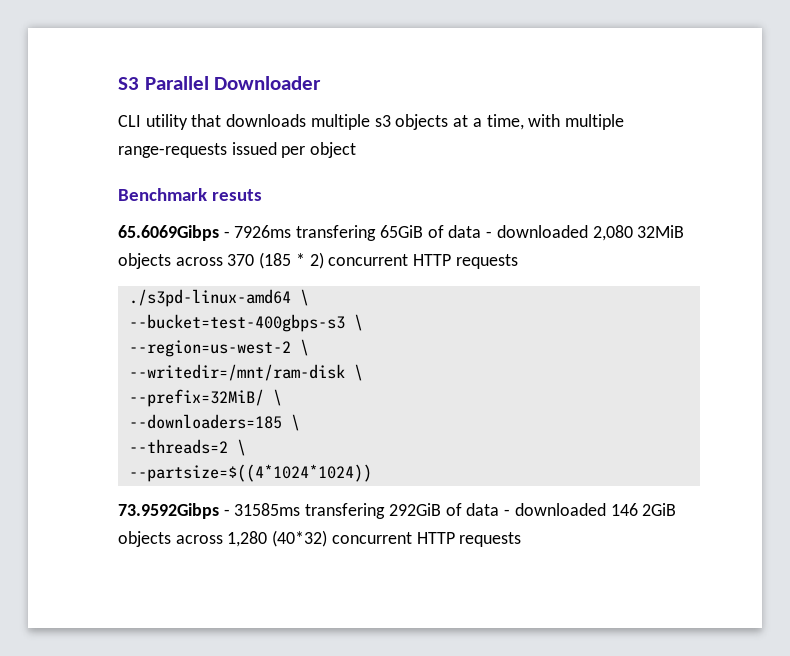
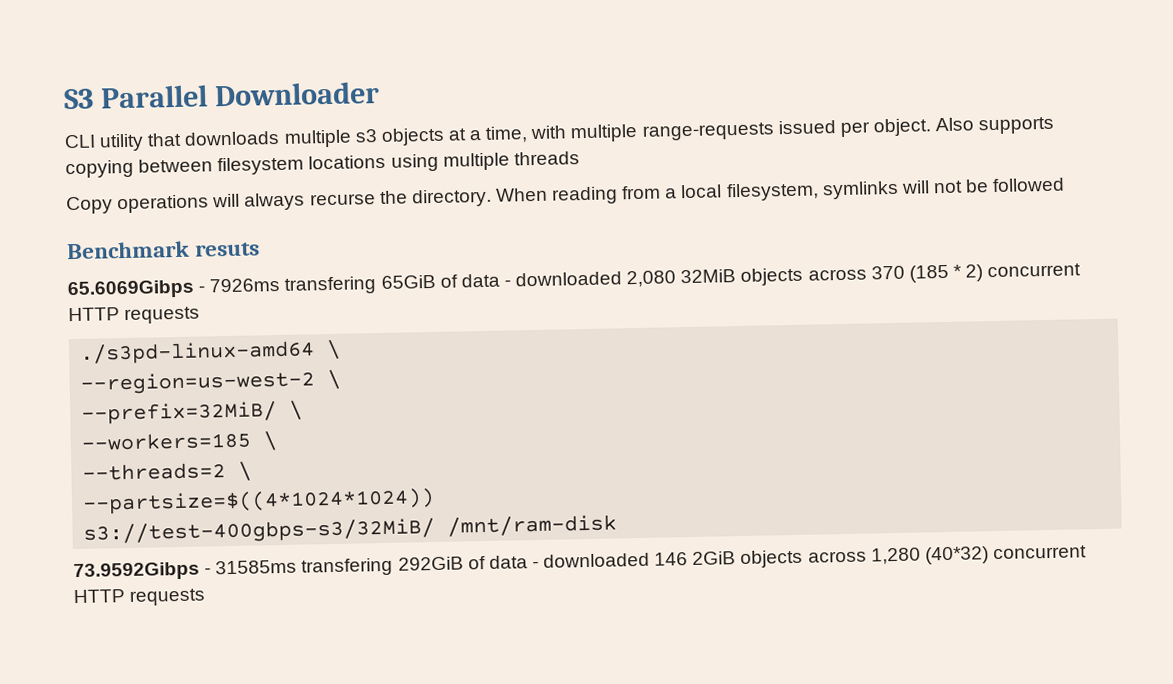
- CLI utility that downloads multiple s3 objects at a time, with multiple range-requests issued per object
+ CLI utility that downloads multiple s3 objects at a time, with multiple range-requests issued per object. Also supports copying between filesystem locations using multiple threads
+ Copy operations will always recurse the directory. When reading from a local filesystem, symlinks will not be followed
- --bucket=test-400gbps-s3 \
- --writedir=/mnt/ram-disk \
- --downloaders=185 \
+ --workers=185 \
+ s3://test-400gbps-s3/32MiB/ /mnt/ram-disk

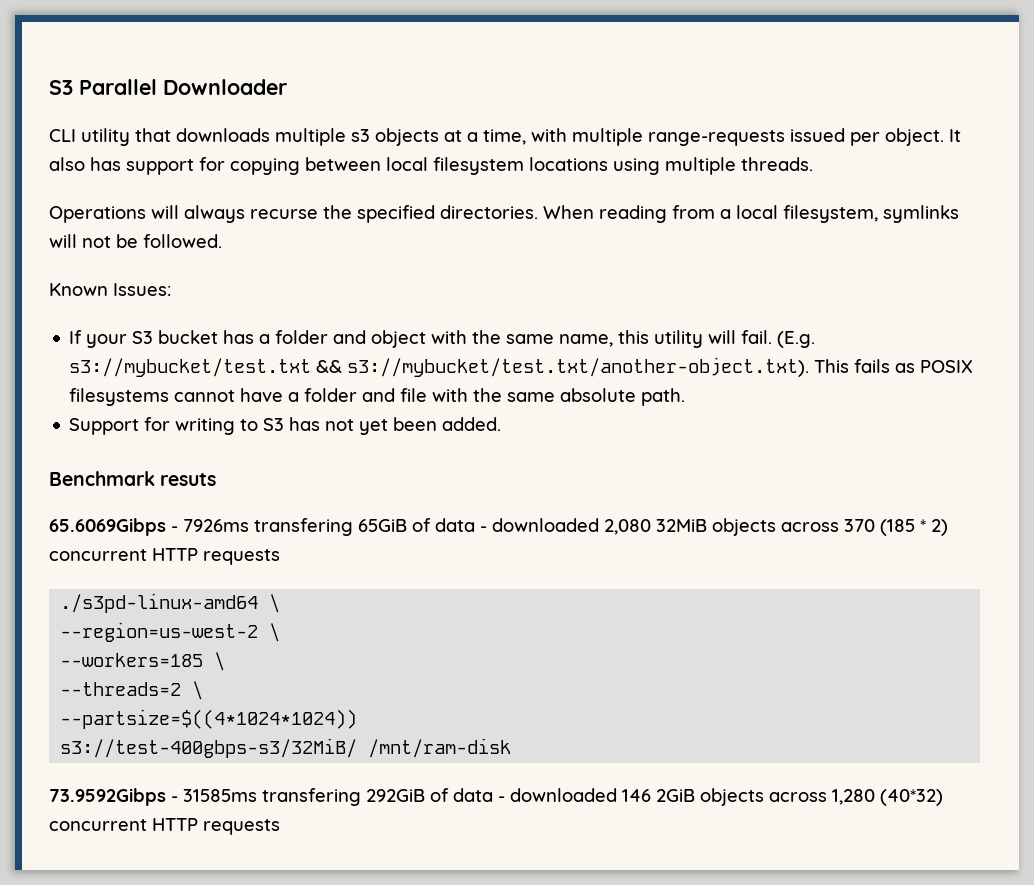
- Also supports copying between filesystem locations using multiple threads
- Copy operations will always recurse the directory.
+ It also has support for copying between local filesystem locations using multiple threads.
+ Operations will always recurse the specified directories.
- When reading from a local filesystem, symlinks will not be followed
+ When reading from a local filesystem, symlinks will not be followed.
+ Known Issues:
+ If your S3 bucket has a folder and object with the same name, this utility will fail. (E.g. s3://mybucket/test.txt && s3://mybucket/test.txt/another-object.txt). This fails as POSIX filesystems cannot have a folder and file with the same absolute path.
+ Support for writing to S3 has not yet been added.
- --prefix=32MiB/ \

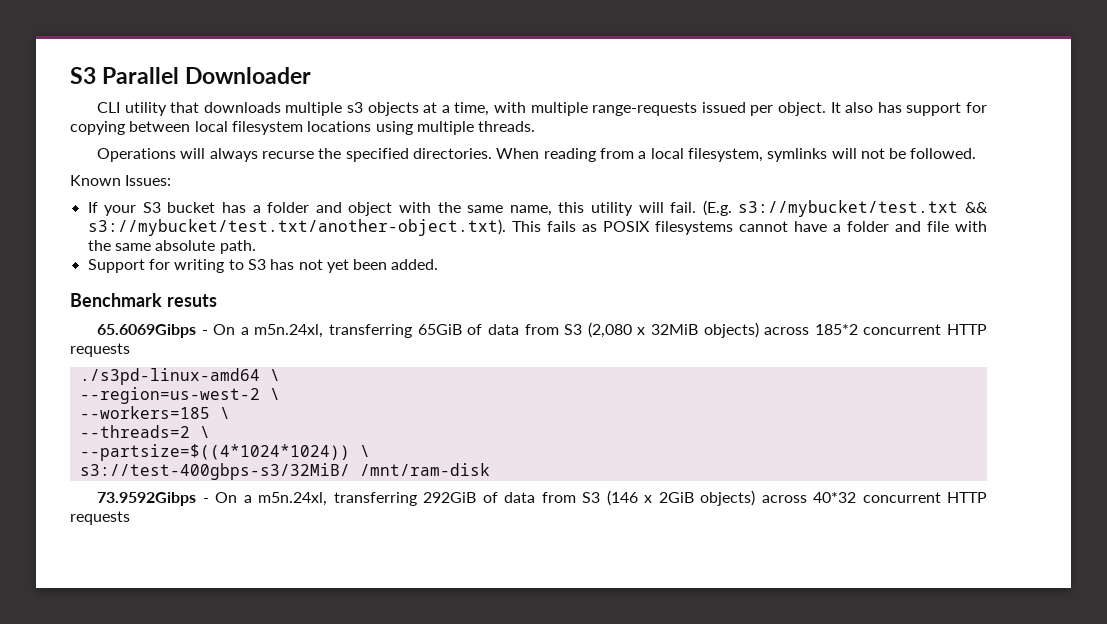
- 65.6069Gibps - 7926ms transfering 65GiB of data - downloaded 2,080 32MiB objects across 370 (185 * 2) concurrent HTTP requests
+ 65.6069Gibps - On a m5n.24xl, transferring 65GiB of data from S3 (2,080 x 32MiB objects) across 185*2 concurrent HTTP requests
- --partsize=$((4*1024*1024))
+ --partsize=$((4*1024*1024)) \
- 73.9592Gibps - 31585ms transfering 292GiB of data - downloaded 146 2GiB objects across 1,280 (40*32) concurrent HTTP requests
+ 73.9592Gibps - On a m5n.24xl, transferring 292GiB of data from S3 (146 x 2GiB objects) across 40*32 concurrent HTTP requests

